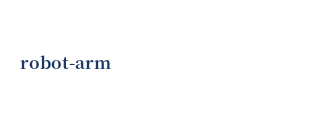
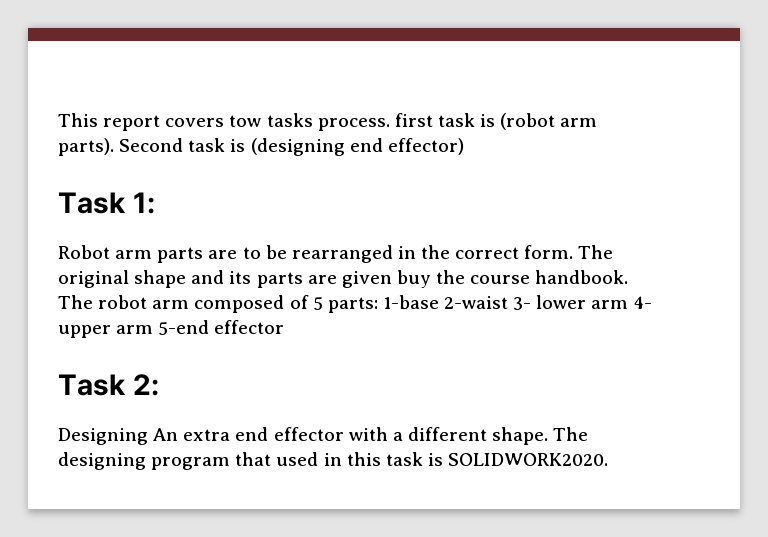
- robot-arm
+ This report covers tow tasks process. first task is (robot arm parts). Second task is (designing end effector)
+ Task 1:
+ Robot arm parts are to be rearranged in the correct form. The original shape and its parts are given buy the course handbook. The robot arm composed of 5 parts: 1-base 2-waist 3- lower arm 4- upper arm 5-end effector
+ Task 2:
+ Designing An extra end effector with a different shape. The designing program that used in this task is SOLIDWORK2020.

